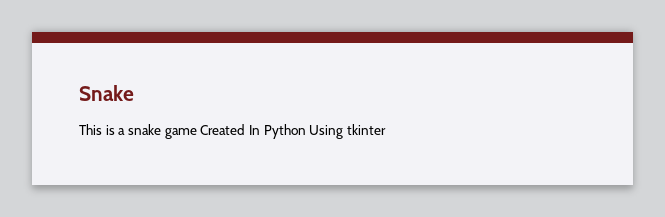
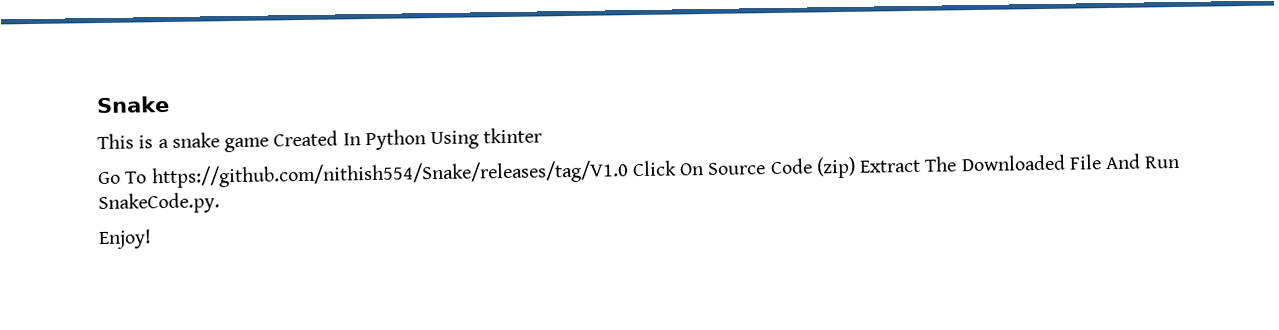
+ Go To https://github.com/nithish554/Snake/releases/tag/V1.0 Click On Source Code (zip) Extract The Downloaded File And Run SnakeCode.py.
+ Enjoy!

